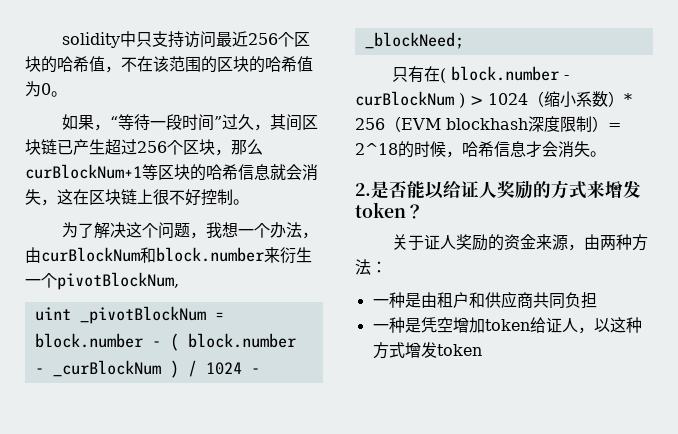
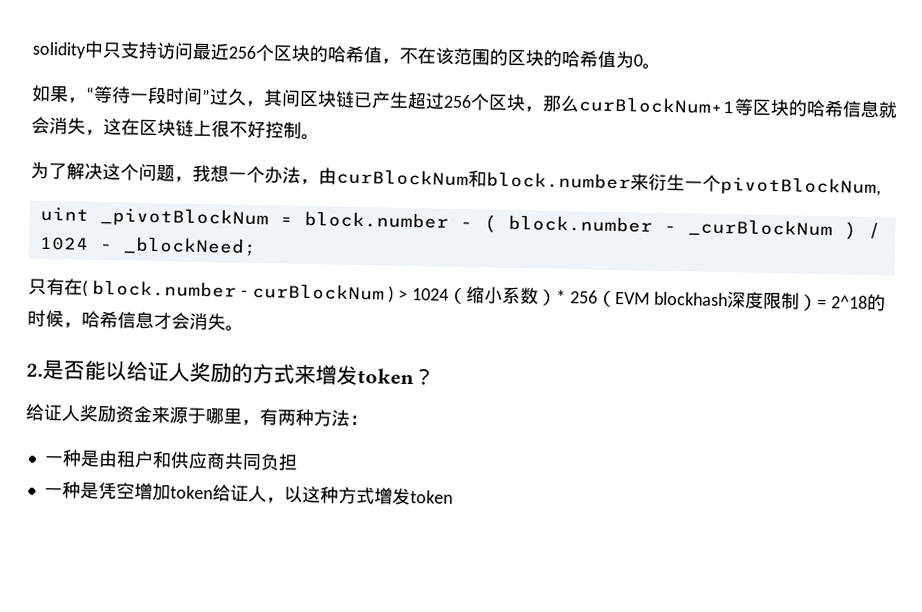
- 关于证人奖励的资金来源，由两种方法：
+ 给证人奖励资金来源于哪里，有两种方法：

